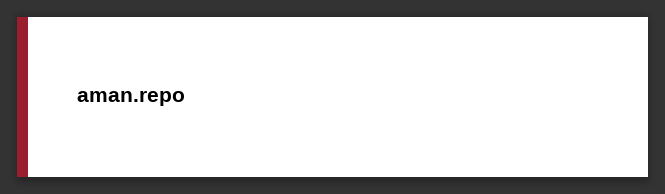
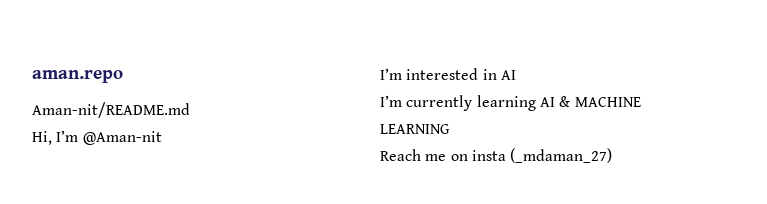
+ Aman-nit/README.md
+ Hi, I’m @Aman-nit
+ I’m interested in AI
+ I’m currently learning AI & MACHINE LEARNING
+ Reach me on insta (_mdaman_27)

